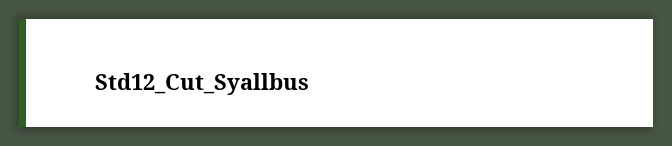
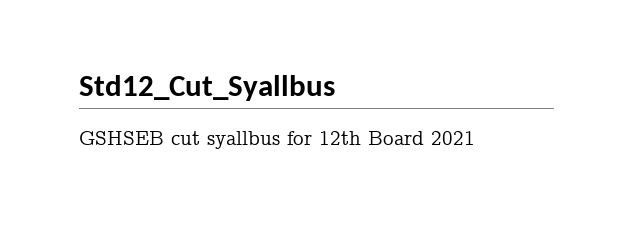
+ GSHSEB cut syallbus for 12th Board 2021

